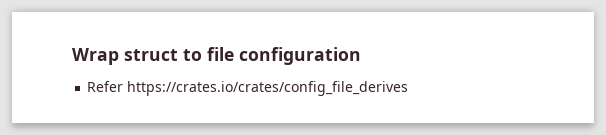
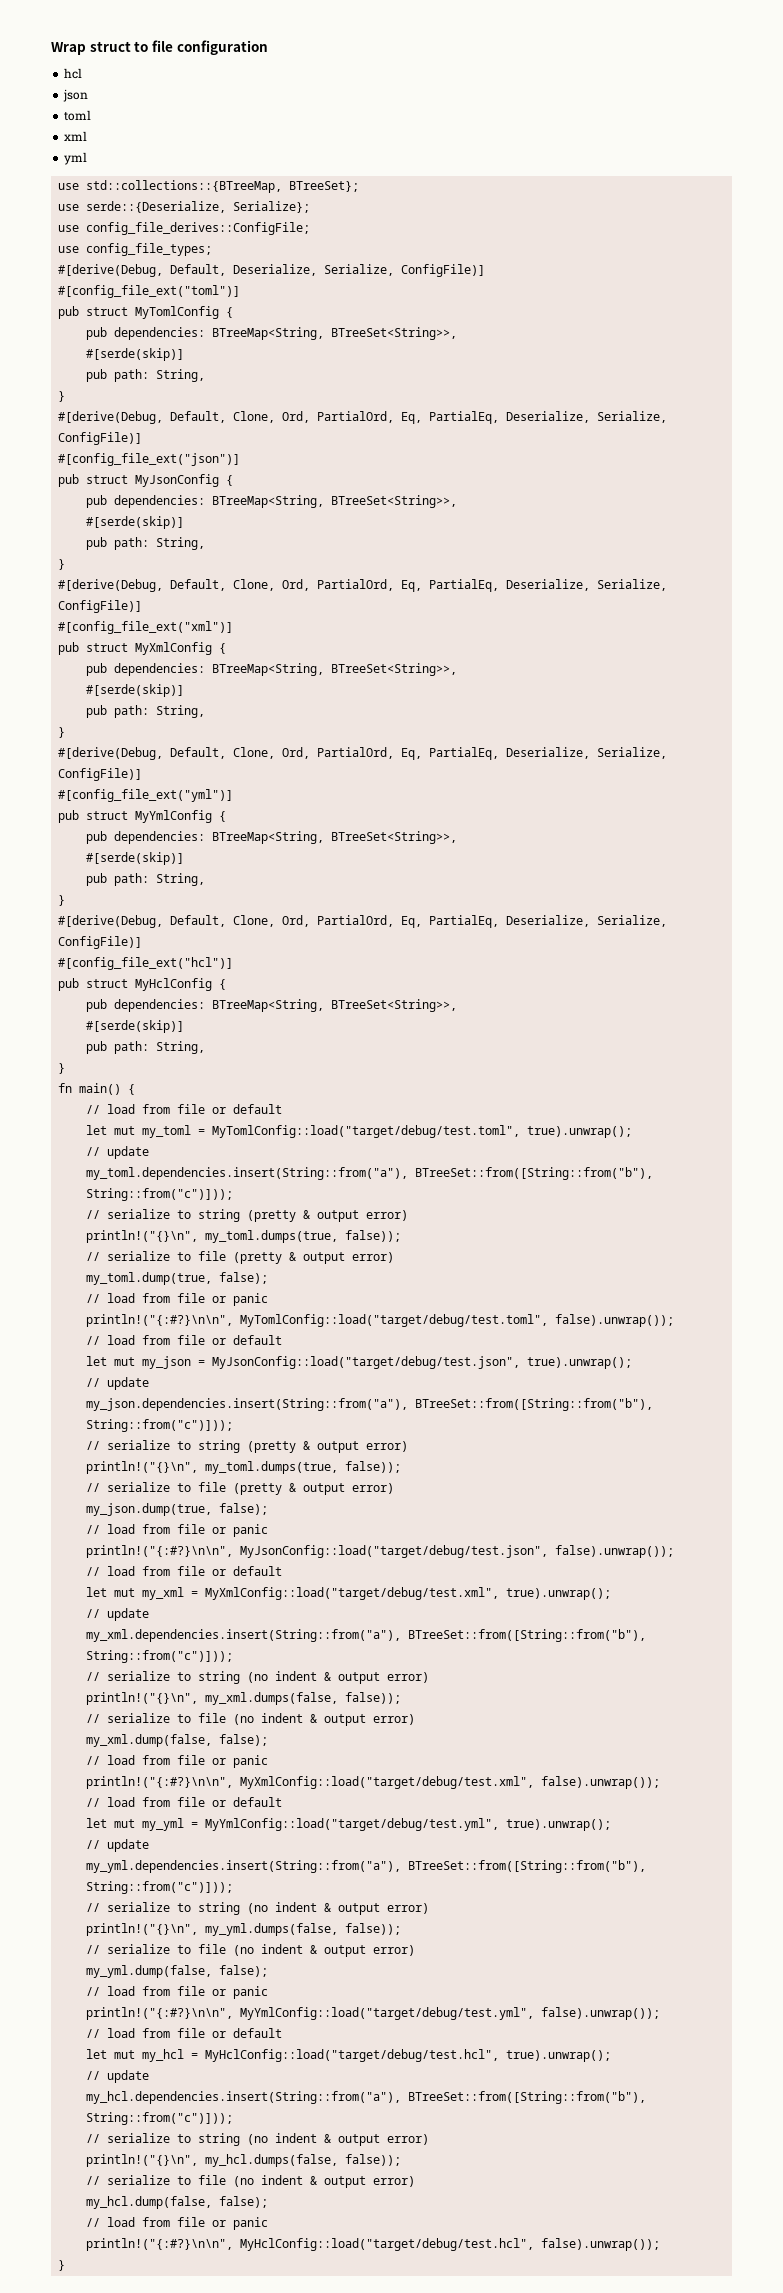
- Refer https://crates.io/crates/config_file_derives
+ hcl
+ json
+ toml
+ xml
+ yml
+ use std::collections::{BTreeMap, BTreeSet};
+ use serde::{Deserialize, Serialize};
+ use config_file_derives::ConfigFile;
+ use config_file_types;
+ #[derive(Debug, Default, Deserialize, Serialize, ConfigFile)]
+ #[config_file_ext("toml")]
+ pub struct MyTomlConfig {
+ pub dependencies: BTreeMap<String, BTreeSet<String>>,
+ #[serde(skip)]
+ pub path: String,
+ }
+ #[derive(Debug, Default, Clone, Ord, PartialOrd, Eq, PartialEq, Deserialize, Serialize, ConfigFile)]
+ #[config_file_ext("json")]
+ pub struct MyJsonConfig {
+ pub dependencies: BTreeMap<String, BTreeSet<String>>,
+ #[serde(skip)]
+ pub path: String,
+ }
+ #[derive(Debug, Default, Clone, Ord, PartialOrd, Eq, PartialEq, Deserialize, Serialize, ConfigFile)]
+ #[config_file_ext("xml")]
+ pub struct MyXmlConfig {
+ pub dependencies: BTreeMap<String, BTreeSet<String>>,
+ #[serde(skip)]
+ pub path: String,
+ }
+ #[derive(Debug, Default, Clone, Ord, PartialOrd, Eq, PartialEq, Deserialize, Serialize, ConfigFile)]
+ #[config_file_ext("yml")]
+ pub struct MyYmlConfig {
+ pub dependencies: BTreeMap<String, BTreeSet<String>>,
+ #[serde(skip)]
+ pub path: String,
+ }
+ #[derive(Debug, Default, Clone, Ord, PartialOrd, Eq, PartialEq, Deserialize, Serialize, ConfigFile)]
+ #[config_file_ext("hcl")]
+ pub struct MyHclConfig {
+ pub dependencies: BTreeMap<String, BTreeSet<String>>,
+ #[serde(skip)]
+ pub path: String,
+ }
+ fn main() {
+ // load from file or default
+ let mut my_toml = MyTomlConfig::load("target/debug/test.toml", true).unwrap();
+ // update
+ my_toml.dependencies.insert(String::from("a"), BTreeSet::from([String::from("b"), String::from("c")]));
+ // serialize to string (pretty & output error)
+ println!("{}\n", my_toml.dumps(true, false));
+ // serialize to file (pretty & output error)
+ my_toml.dump(true, false);
+ // load from file or panic
+ println!("{:#?}\n\n", MyTomlConfig::load("target/debug/test.toml", false).unwrap());
+ // load from file or default
+ let mut my_json = MyJsonConfig::load("target/debug/test.json", true).unwrap();
+ // update
+ my_json.dependencies.insert(String::from("a"), BTreeSet::from([String::from("b"), String::from("c")]));
+ // serialize to string (pretty & output error)
+ println!("{}\n", my_toml.dumps(true, false));
+ // serialize to file (pretty & output error)
+ my_json.dump(true, false);
+ // load from file or panic
+ println!("{:#?}\n\n", MyJsonConfig::load("target/debug/test.json", false).unwrap());
+ // load from file or default
+ let mut my_xml = MyXmlConfig::load("target/debug/test.xml", true).unwrap();
+ // update
+ my_xml.dependencies.insert(String::from("a"), BTreeSet::from([String::from("b"), String::from("c")]));
+ // serialize to string (no indent & output error)
+ println!("{}\n", my_xml.dumps(false, false));
+ // serialize to file (no indent & output error)
+ my_xml.dump(false, false);
+ // load from file or panic
+ println!("{:#?}\n\n", MyXmlConfig::load("target/debug/test.xml", false).unwrap());
+ // load from file or default
+ let mut my_yml = MyYmlConfig::load("target/debug/test.yml", true).unwrap();
+ // update
+ my_yml.dependencies.insert(String::from("a"), BTreeSet::from([String::from("b"), String::from("c")]));
+ // serialize to string (no indent & output error)
+ println!("{}\n", my_yml.dumps(false, false));
+ // serialize to file (no indent & output error)
+ my_yml.dump(false, false);
+ // load from file or panic
+ println!("{:#?}\n\n", MyYmlConfig::load("target/debug/test.yml", false).unwrap());
+ // load from file or default
+ let mut my_hcl = MyHclConfig::load("target/debug/test.hcl", true).unwrap();
+ // update
+ my_hcl.dependencies.insert(String::from("a"), BTreeSet::from([String::from("b"), String::from("c")]));
+ // serialize to string (no indent & output error)
+ println!("{}\n", my_hcl.dumps(false, false));
+ // serialize to file (no indent & output error)
+ my_hcl.dump(false, false);
+ // load from file or panic
+ println!("{:#?}\n\n", MyHclConfig::load("target/debug/test.hcl", false).unwrap());
+ }

